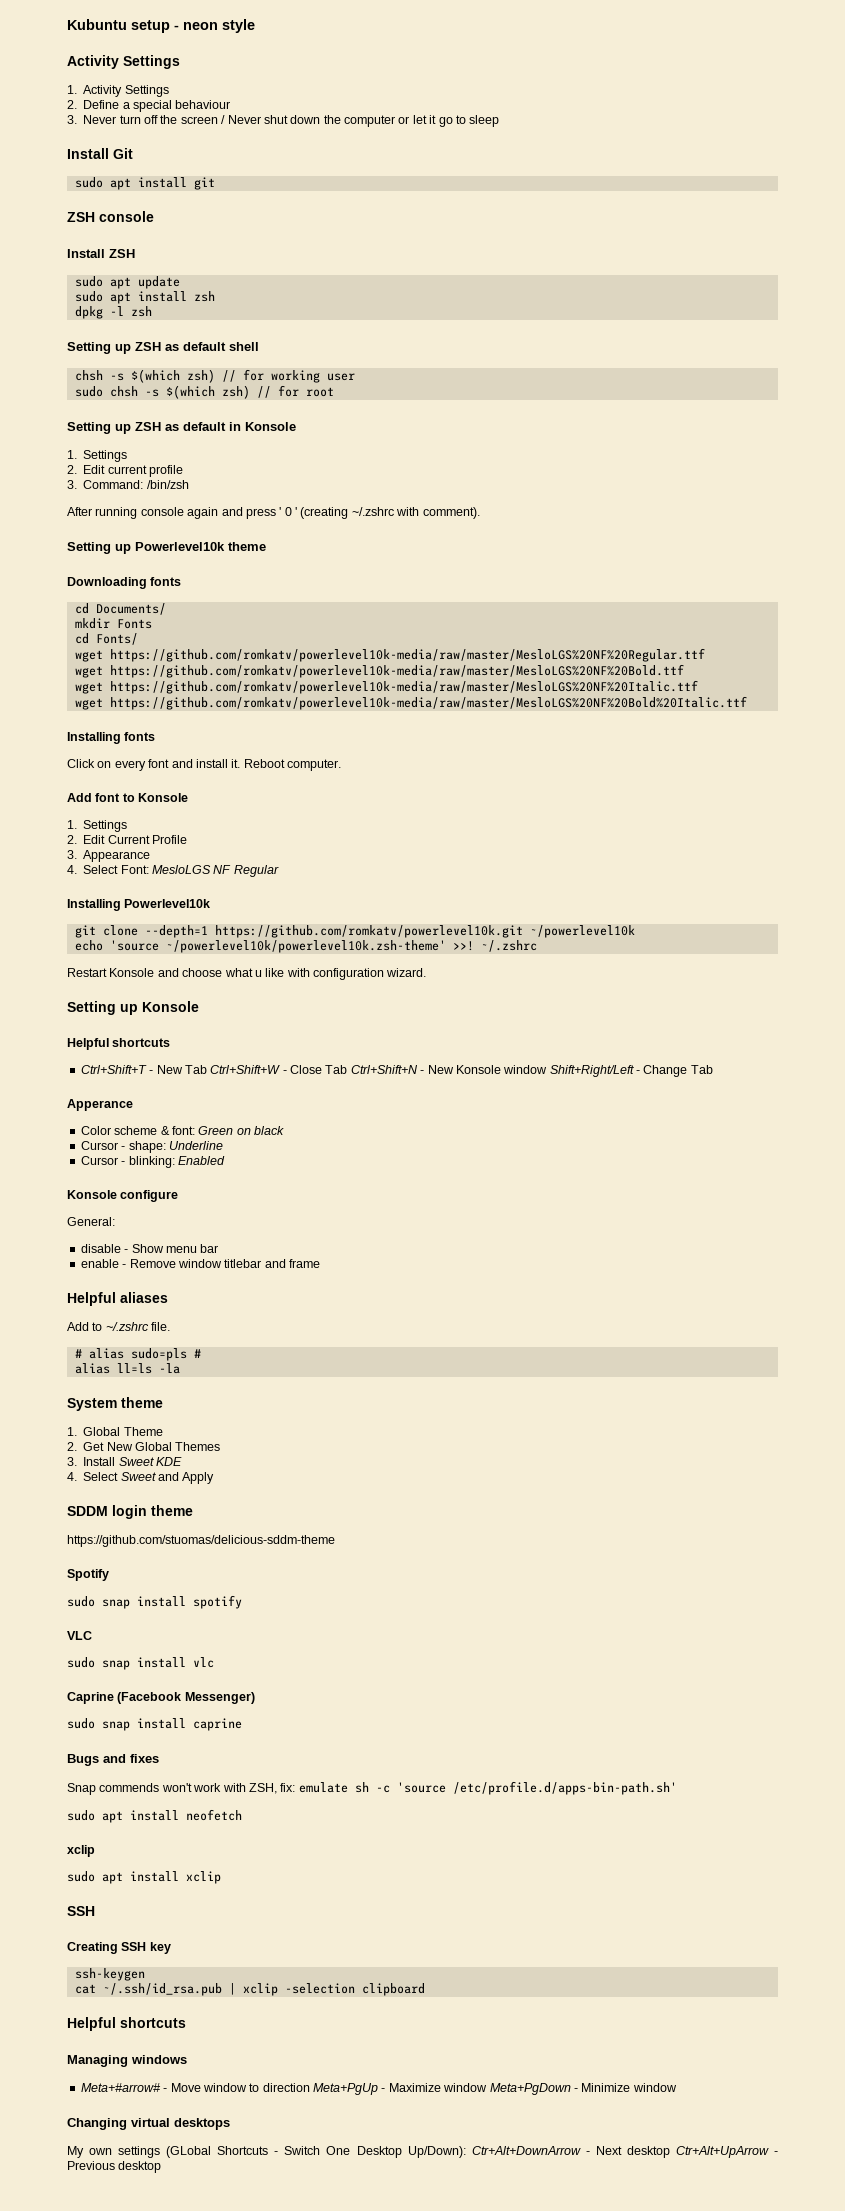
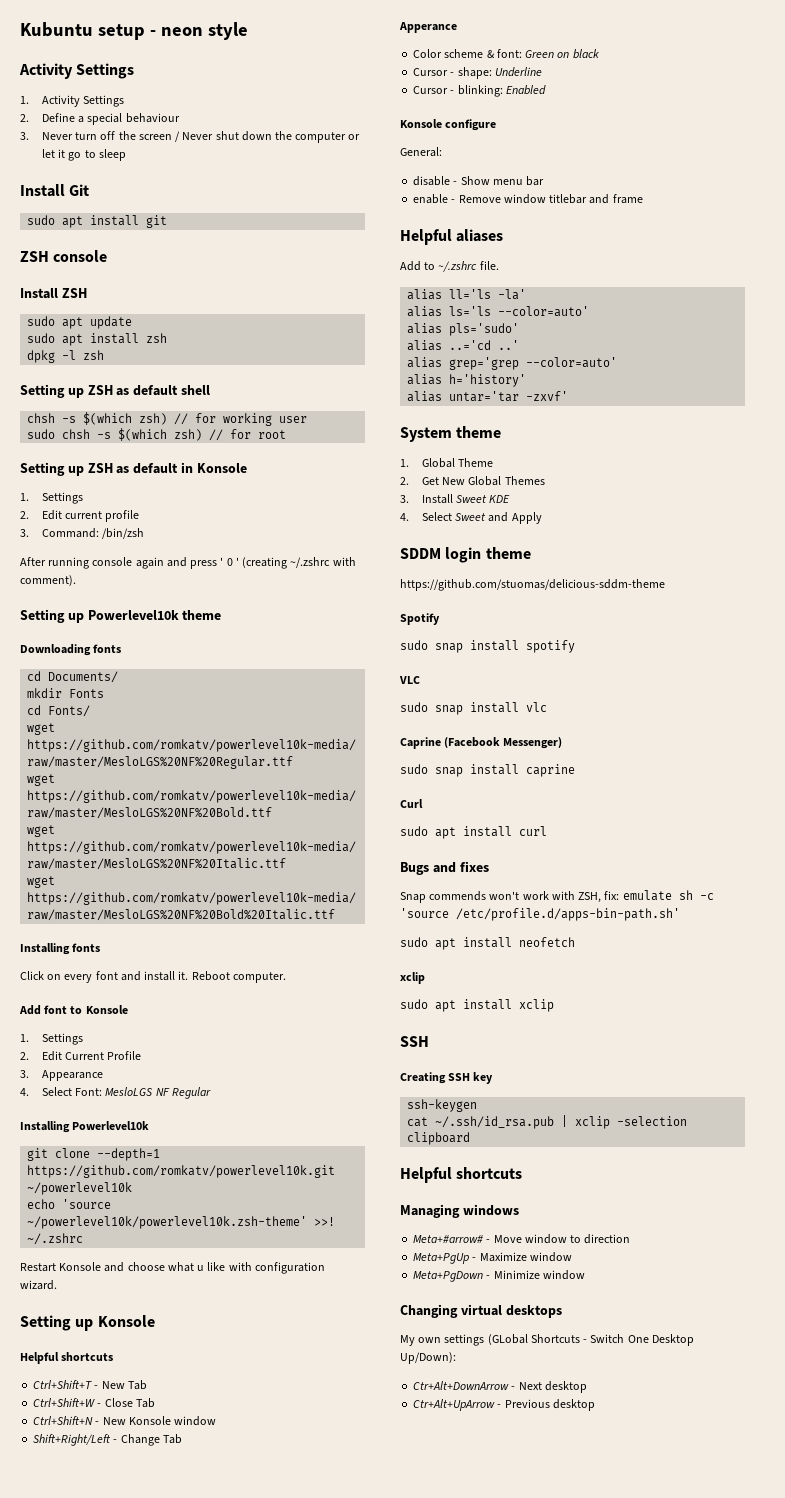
- Ctrl+Shift+T - New Tab Ctrl+Shift+W - Close Tab Ctrl+Shift+N - New Konsole window Shift+Right/Left - Change Tab
+ Ctrl+Shift+T - New Tab
+ Ctrl+Shift+W - Close Tab
+ Ctrl+Shift+N - New Konsole window
+ Shift+Right/Left - Change Tab
- # alias sudo=pls #
- alias ll=ls -la
+ alias ll='ls -la'
+ alias ls='ls --color=auto'
+ alias pls='sudo'
+ alias ..='cd ..'
+ alias grep='grep --color=auto'
+ alias h='history'
+ alias untar='tar -zxvf'
+ Curl
+ sudo apt install curl
- Meta+#arrow# - Move window to direction Meta+PgUp - Maximize window Meta+PgDown - Minimize window
+ Meta+#arrow# - Move window to direction
+ Meta+PgUp - Maximize window
+ Meta+PgDown - Minimize window
- My own settings (GLobal Shortcuts - Switch One Desktop Up/Down): Ctr+Alt+DownArrow - Next desktop Ctr+Alt+UpArrow - Previous desktop
+ My own settings (GLobal Shortcuts - Switch One Desktop Up/Down):
+ Ctr+Alt+DownArrow - Next desktop
+ Ctr+Alt+UpArrow - Previous desktop

